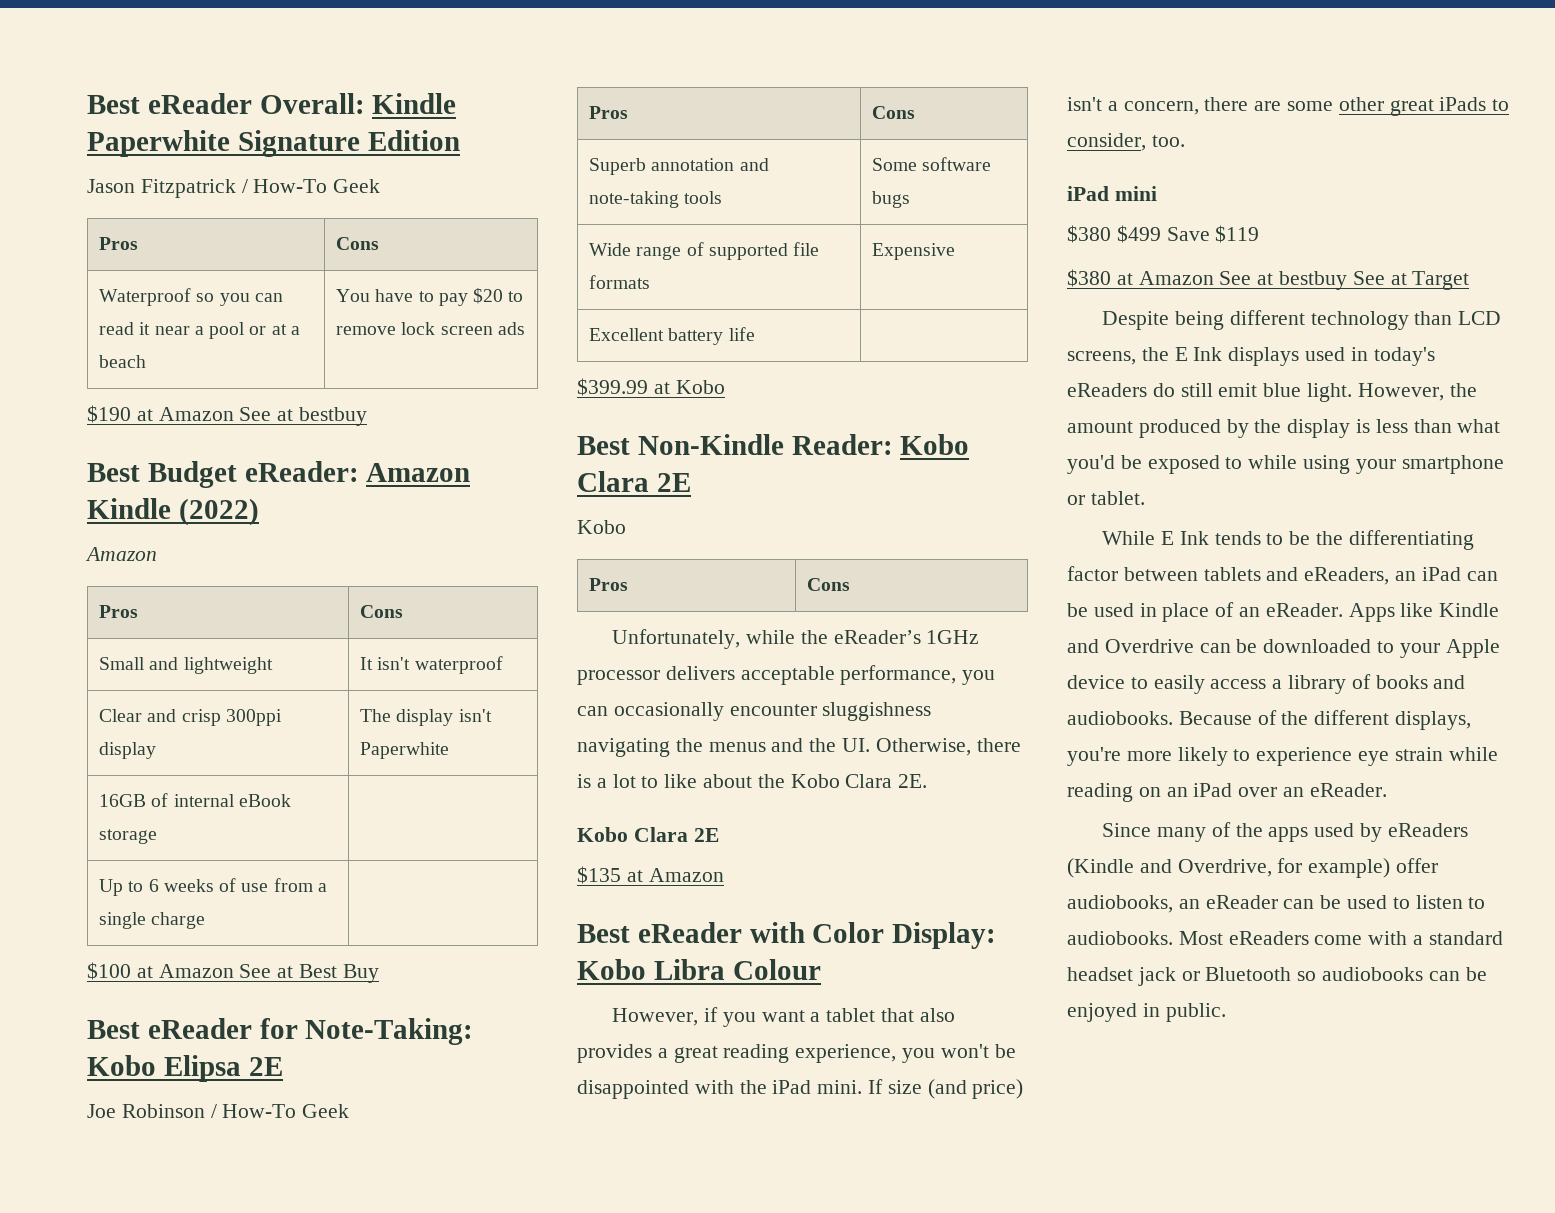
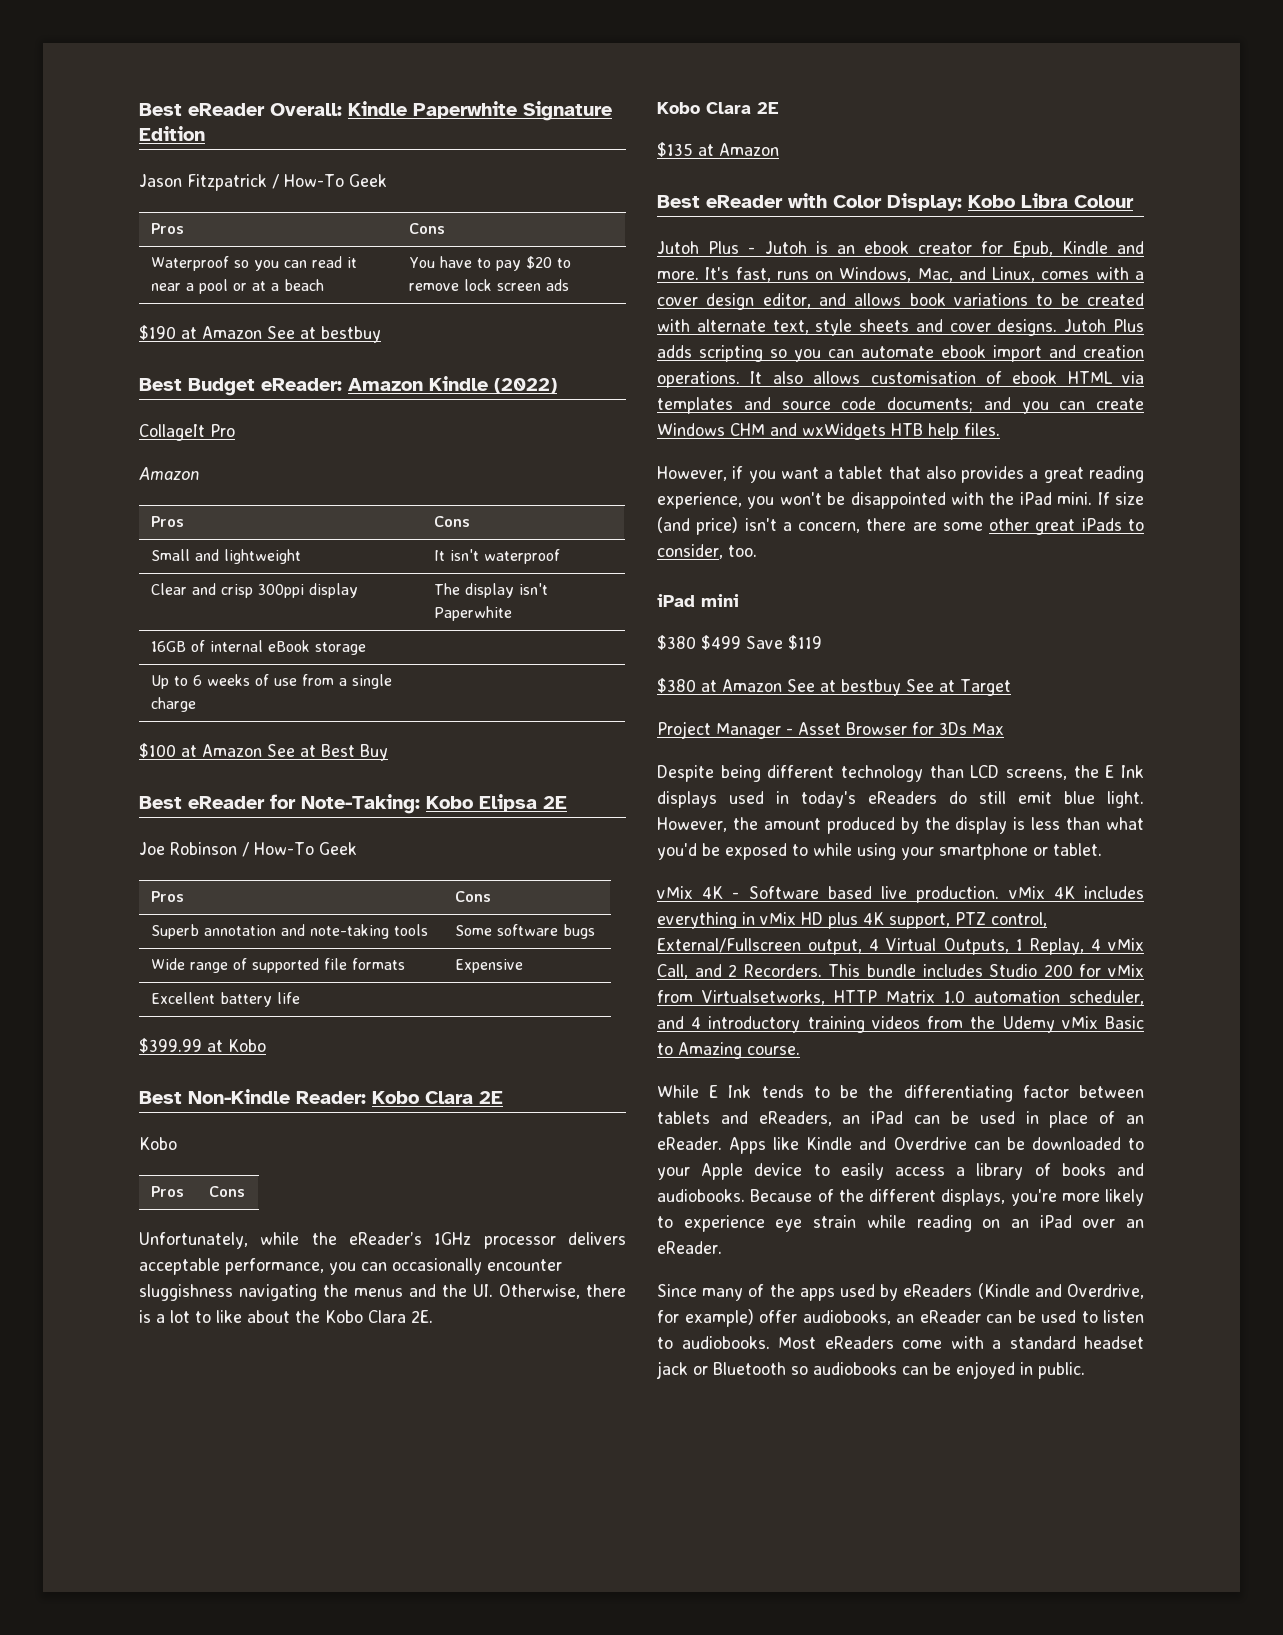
+ CollageIt Pro
+ Jutoh Plus - Jutoh is an ebook creator for Epub, Kindle and more. It's fast, runs on Windows, Mac, and Linux, comes with a cover design editor, and allows book variations to be created with alternate text, style sheets and cover designs. Jutoh Plus adds scripting so you can automate ebook import and creation operations. It also allows customisation of ebook HTML via templates and source code documents; and you can create Windows CHM and wxWidgets HTB help files.
+ Project Manager - Asset Browser for 3Ds Max
+ vMix 4K - Software based live production. vMix 4K includes everything in vMix HD plus 4K support, PTZ control, External/Fullscreen output, 4 Virtual Outputs, 1 Replay, 4 vMix Call, and 2 Recorders. This bundle includes Studio 200 for vMix from Virtualsetworks, HTTP Matrix 1.0 automation scheduler, and 4 introductory training videos from the Udemy vMix Basic to Amazing course.

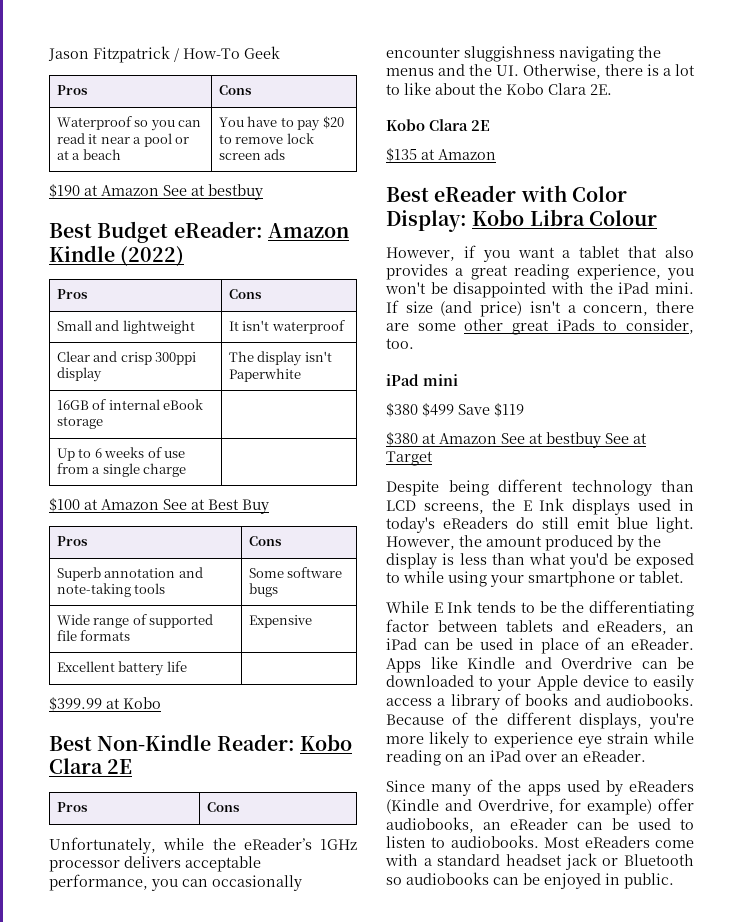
- Best eReader Overall: Kindle Paperwhite Signature Edition
- CollageIt Pro
- Amazon
- Best eReader for Note-Taking: Kobo Elipsa 2E
- Joe Robinson / How-To Geek
  Best Non-Kindle Reader: Kobo Clara 2E
- Kobo
- Jutoh Plus - Jutoh is an ebook creator for Epub, Kindle and more. It's fast, runs on Windows, Mac, and Linux, comes with a cover design editor, and allows book variations to be created with alternate text, style sheets and cover designs. Jutoh Plus adds scripting so you can automate ebook import and creation operations. It also allows customisation of ebook HTML via templates and source code documents; and you can create Windows CHM and wxWidgets HTB help files.
- Project Manager - Asset Browser for 3Ds Max
- vMix 4K - Software based live production. vMix 4K includes everything in vMix HD plus 4K support, PTZ control, External/Fullscreen output, 4 Virtual Outputs, 1 Replay, 4 vMix Call, and 2 Recorders. This bundle includes Studio 200 for vMix from Virtualsetworks, HTTP Matrix 1.0 automation scheduler, and 4 introductory training videos from the Udemy vMix Basic to Amazing course.

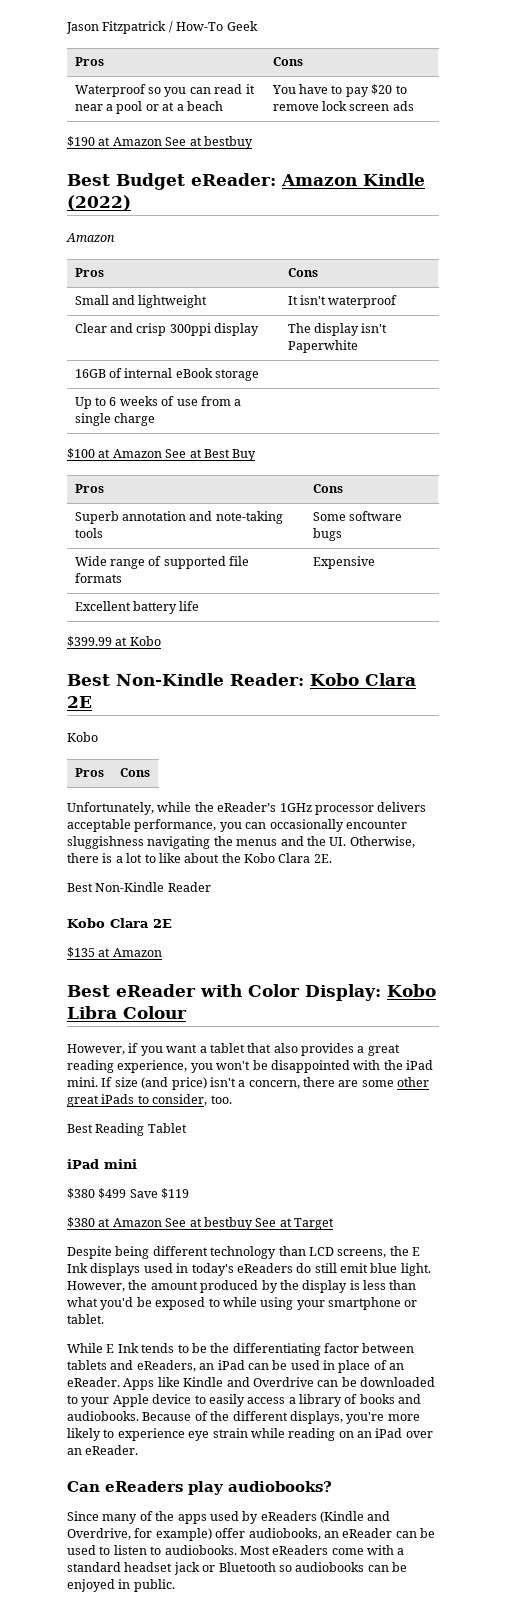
  Best Budget eReader: Amazon Kindle (2022)
+ Amazon
  Best Non-Kindle Reader: Kobo Clara 2E
+ Kobo
+ Best Non-Kindle Reader
+ Best Reading Tablet
+ Can eReaders play audiobooks?

